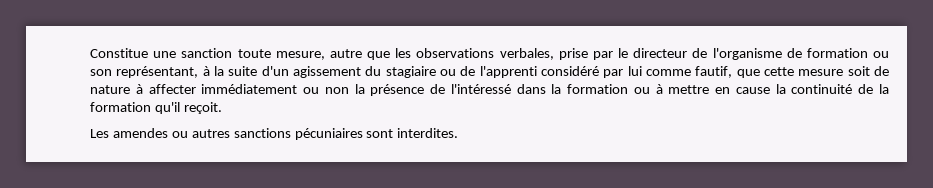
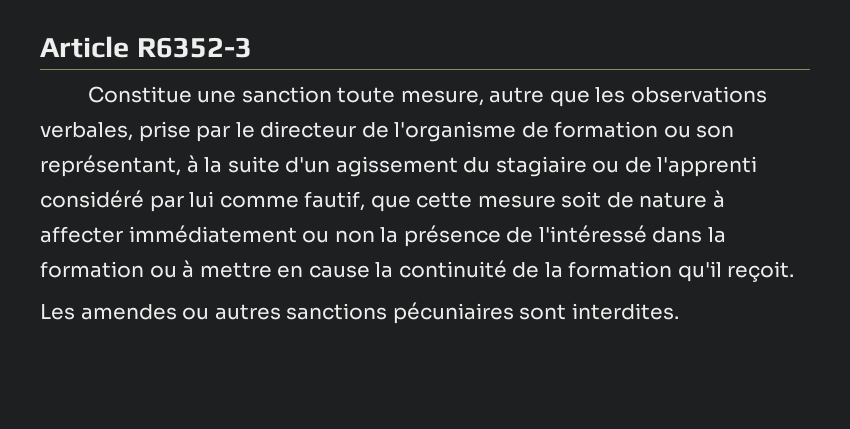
+ Article R6352-3

